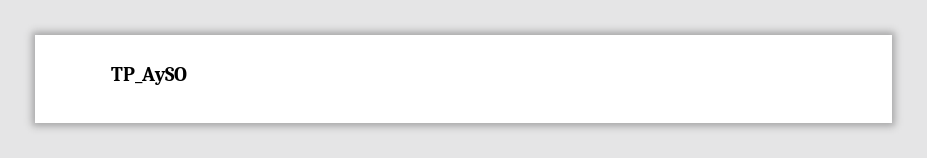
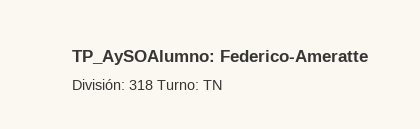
- TP_AySO
+ TP_AySOAlumno: Federico-Ameratte
+ División: 318 Turno: TN

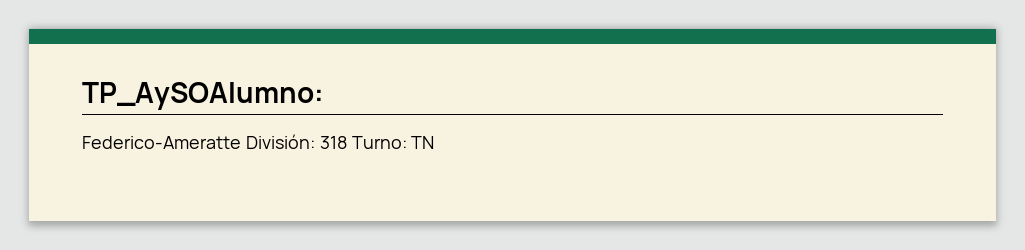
- TP_AySOAlumno: Federico-Ameratte
- División: 318 Turno: TN
+ TP_AySOAlumno:
+ Federico-Ameratte División: 318 Turno: TN

